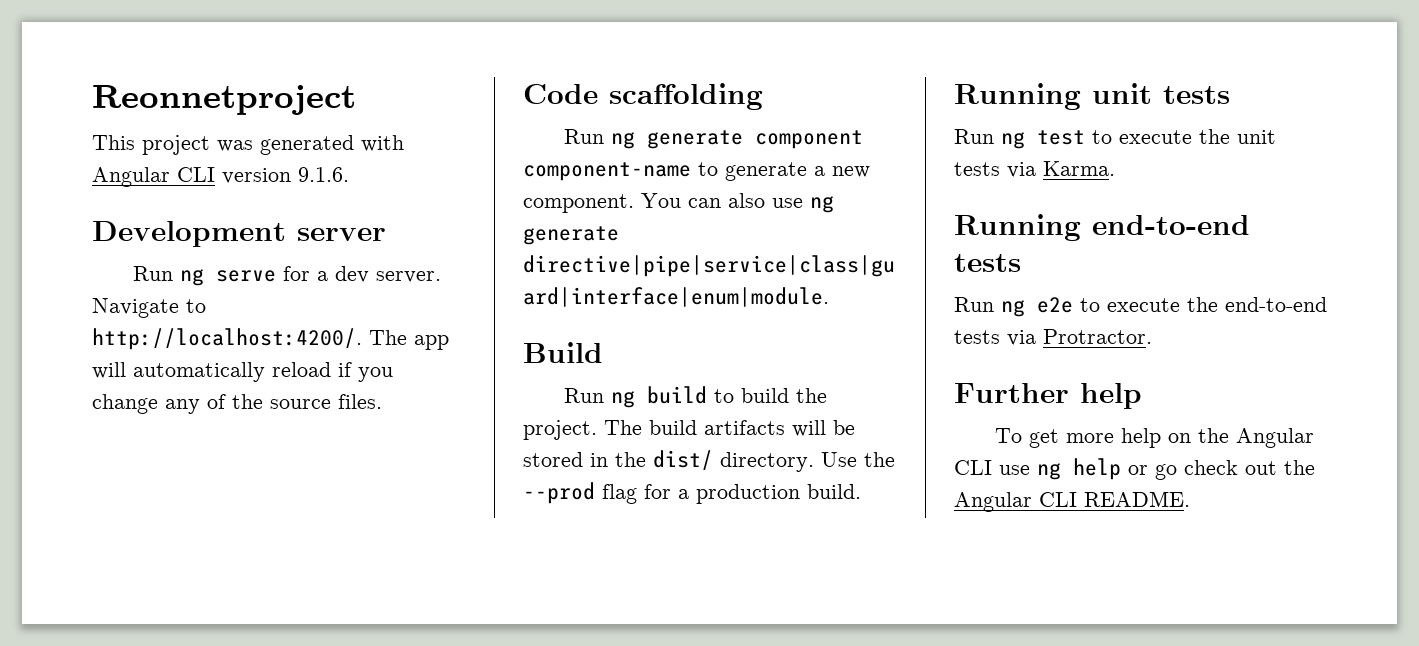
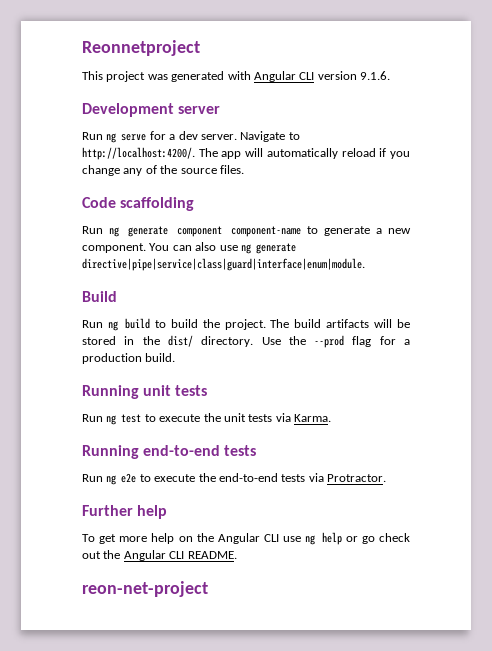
+ reon-net-project

